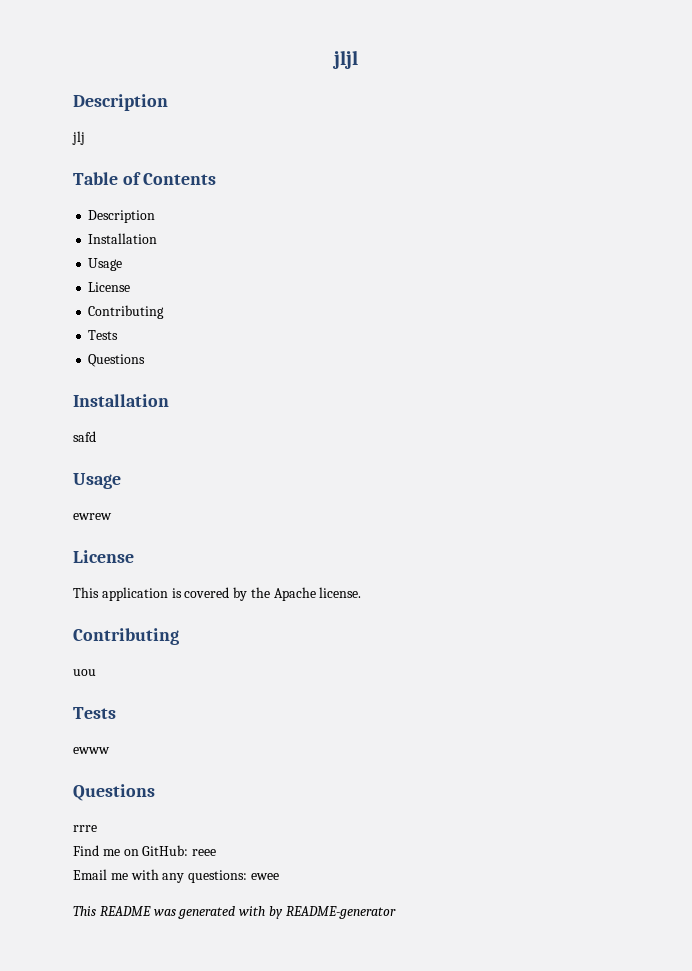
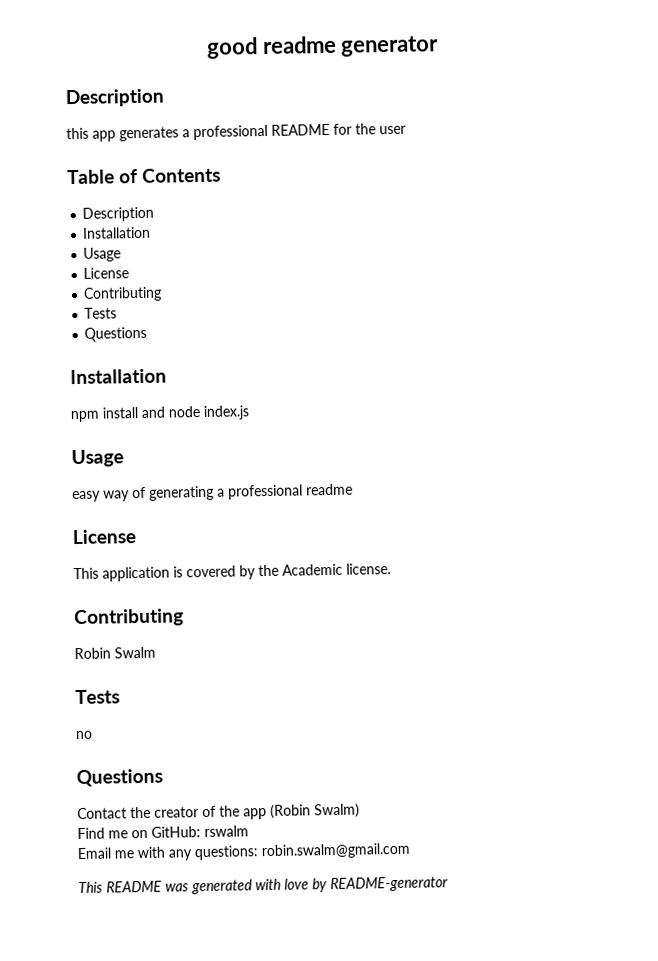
- jljl
+ good readme generator
  Description
- jlj
+ this app generates a professional README for the user
- safd
+ npm install and node index.js
  Usage
- ewrew
+ easy way of generating a professional readme
- This application is covered by the Apache license.
+ This application is covered by the Academic license.
- uou
+ Robin Swalm
  Tests
- ewww
+ no
  Questions
- rrre
+ Contact the creator of the app (Robin Swalm)
- Find me on GitHub: reee
+ Find me on GitHub: rswalm
- Email me with any questions: ewee
+ Email me with any questions: robin.swalm@gmail.com
- This README was generated with by README-generator
+ This README was generated with love by README-generator

